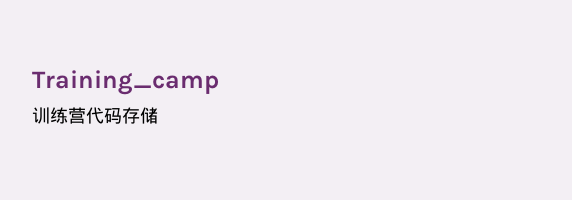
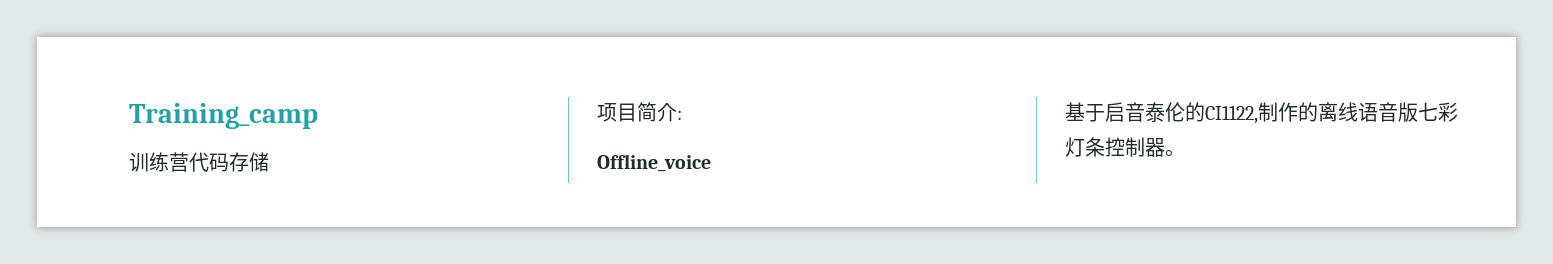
+ 项目简介:
+ Offline_voice
+ 基于启音泰伦的CI1122,制作的离线语音版七彩灯条控制器。

